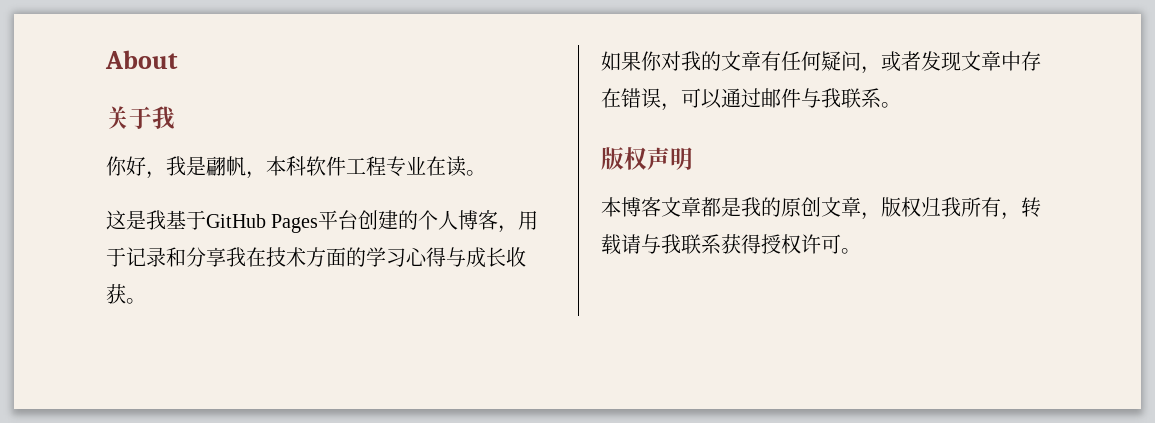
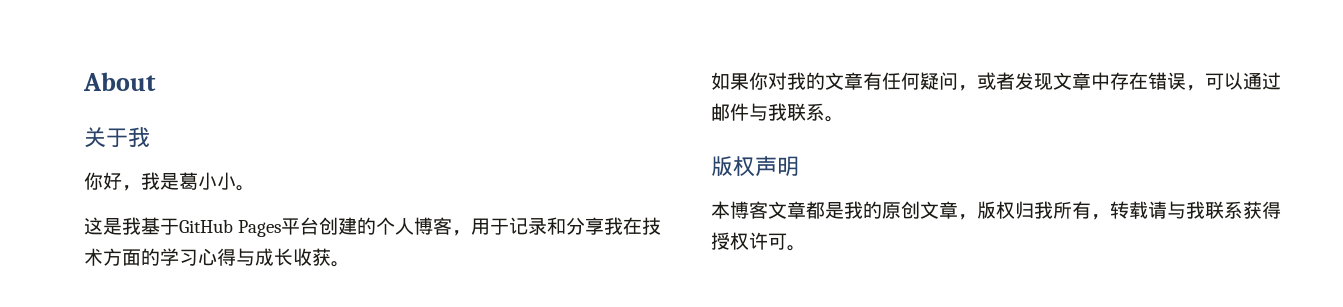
- 你好，我是翩帆，本科软件工程专业在读。
+ 你好，我是葛小小。

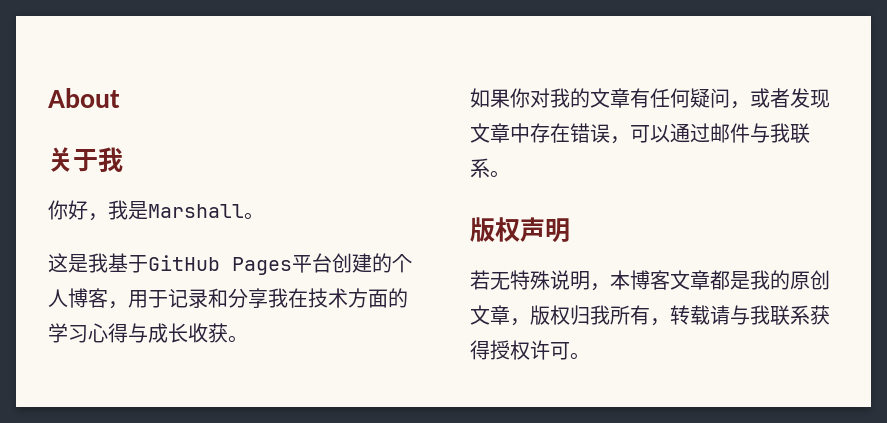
- 你好，我是葛小小。
+ 你好，我是Marshall。
- 本博客文章都是我的原创文章，版权归我所有，转载请与我联系获得授权许可。
+ 若无特殊说明，本博客文章都是我的原创文章，版权归我所有，转载请与我联系获得授权许可。

